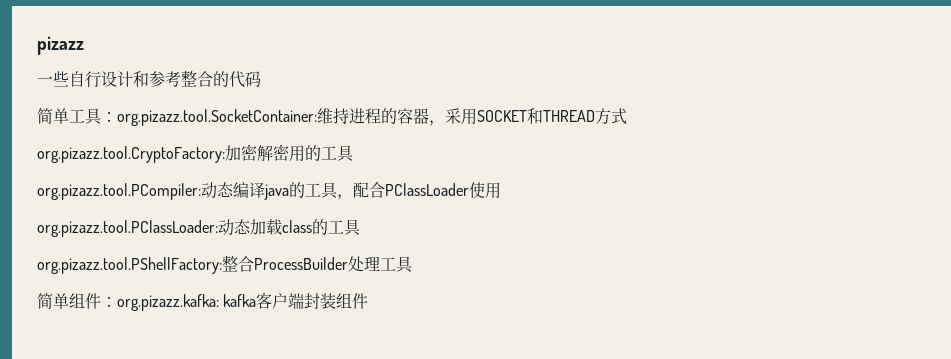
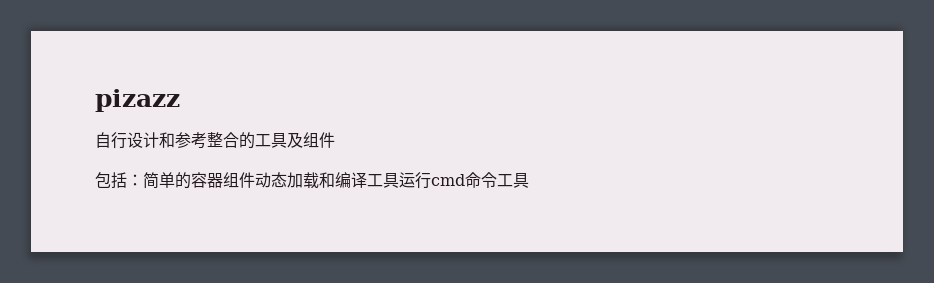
- 一些自行设计和参考整合的代码
- 简单工具：org.pizazz.tool.SocketContainer:维持进程的容器，采用SOCKET和THREAD方式
- org.pizazz.tool.CryptoFactory:加密解密用的工具
- org.pizazz.tool.PCompiler:动态编译java的工具，配合PClassLoader使用
- org.pizazz.tool.PClassLoader:动态加载class的工具
- org.pizazz.tool.PShellFactory:整合ProcessBuilder处理工具
- 简单组件：org.pizazz.kafka: kafka客户端封装组件
+ 自行设计和参考整合的工具及组件
+ 包括：简单的容器组件动态加载和编译工具运行cmd命令工具

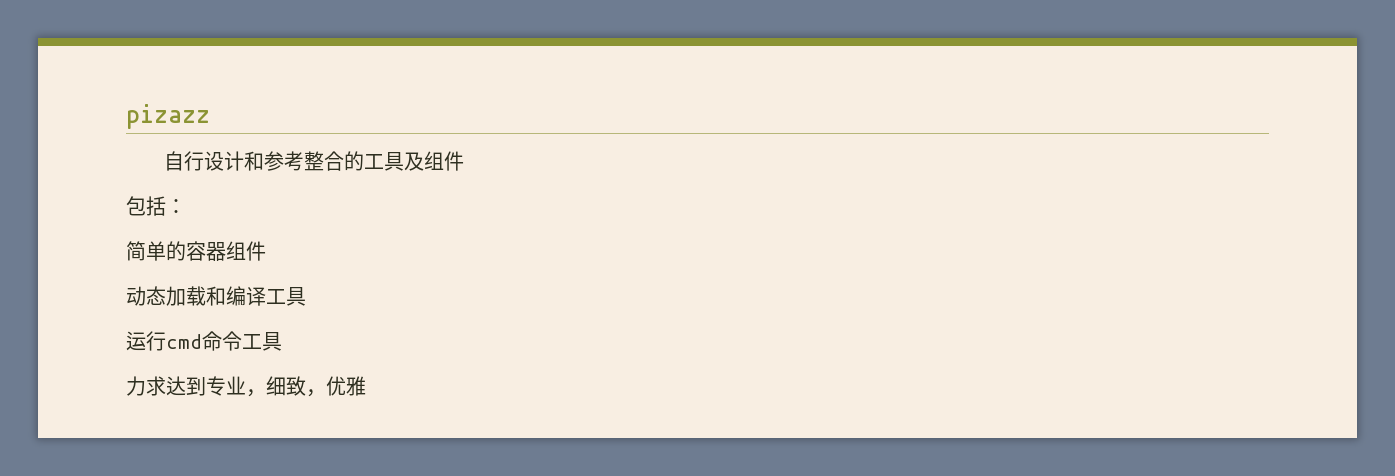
- 包括：简单的容器组件动态加载和编译工具运行cmd命令工具
+ 包括：
+ 简单的容器组件
+ 动态加载和编译工具
+ 运行cmd命令工具
+ 力求达到专业，细致，优雅

